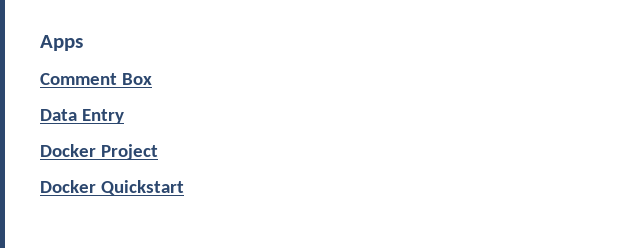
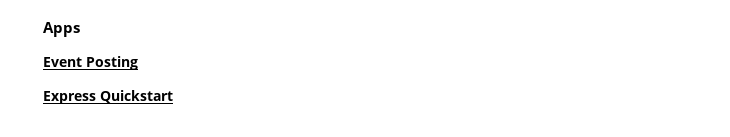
- Comment Box
- Data Entry
- Docker Project
- Docker Quickstart
+ Event Posting
+ Express Quickstart

